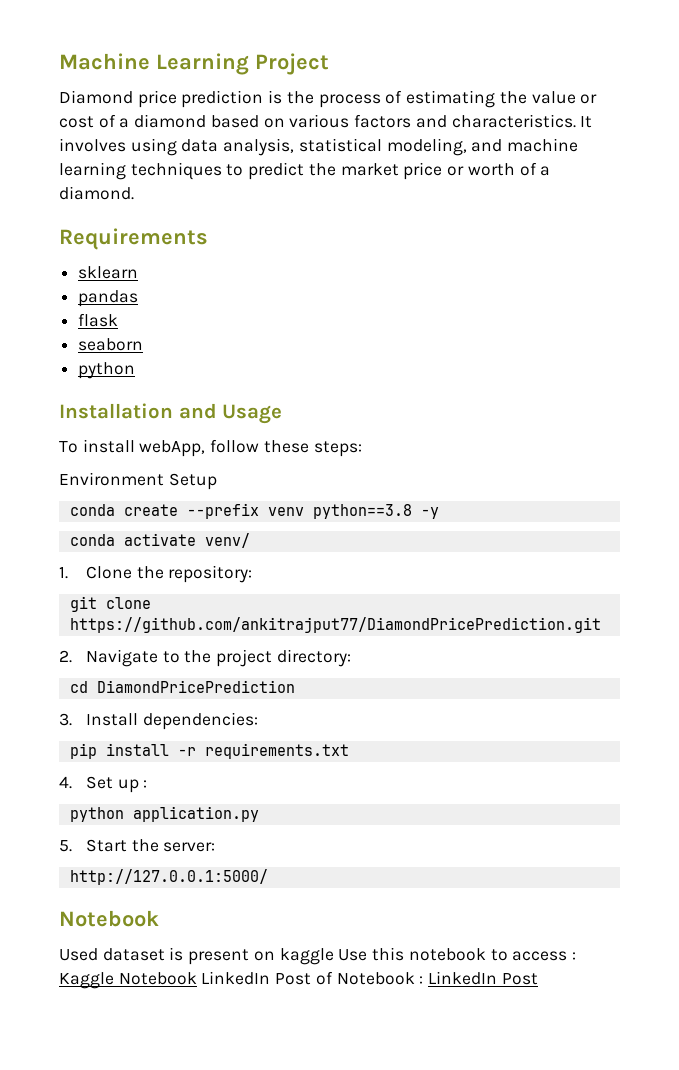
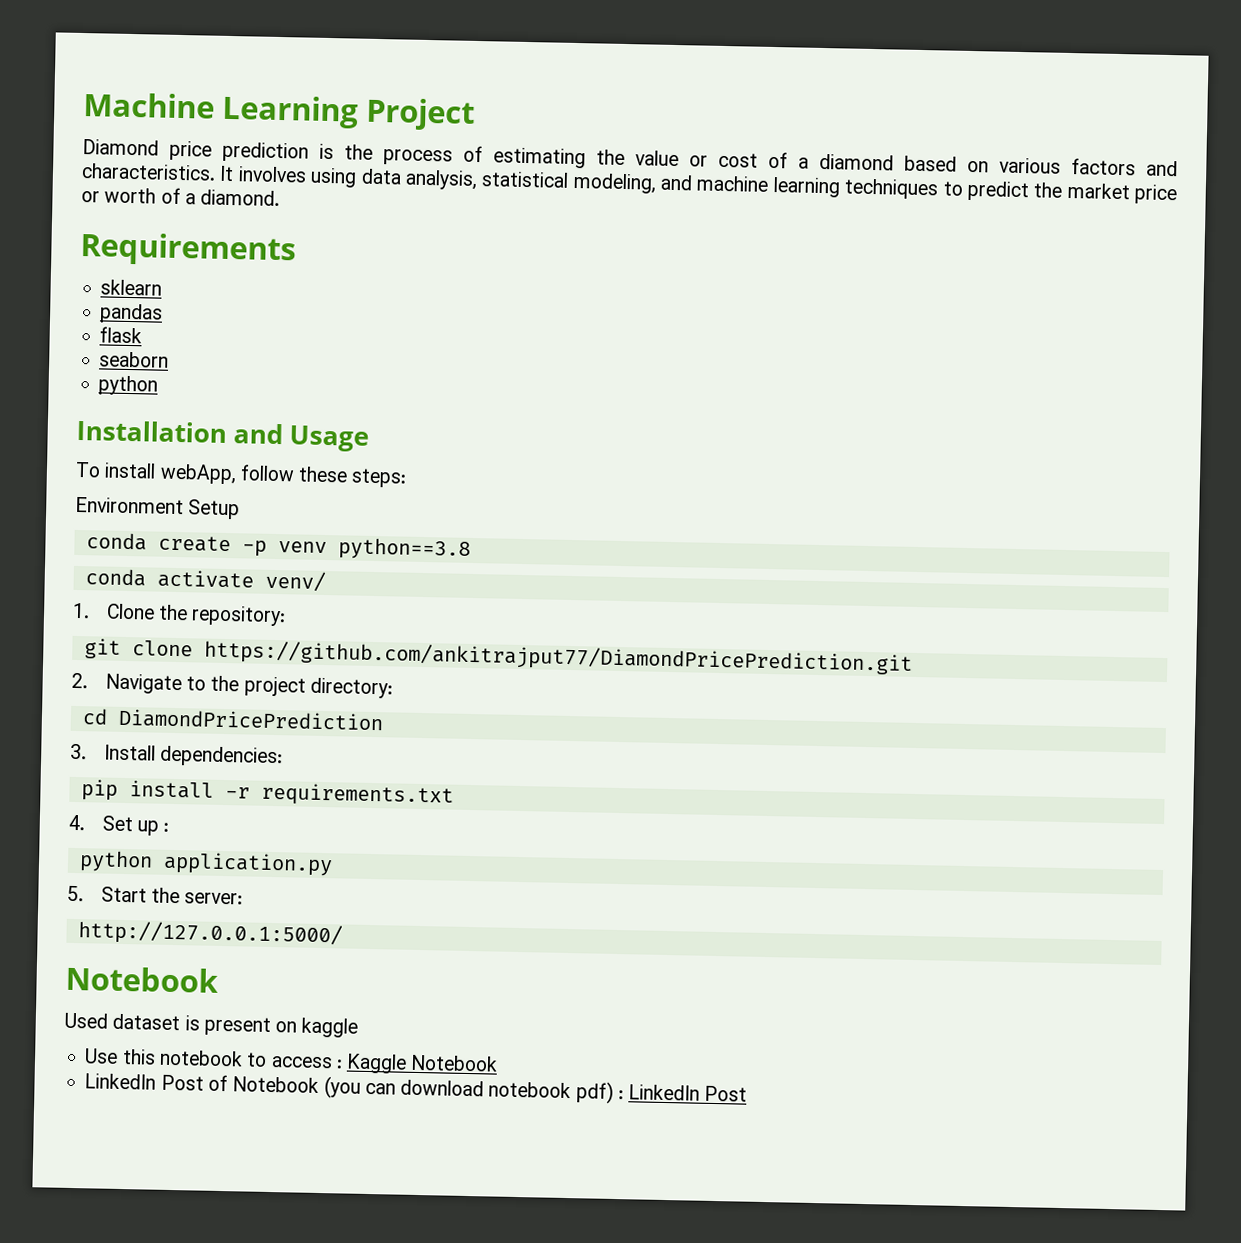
- conda create --prefix venv python==3.8 -y
+ conda create -p venv python==3.8
- Used dataset is present on kaggle Use this notebook to access : Kaggle Notebook LinkedIn Post of Notebook : LinkedIn Post
+ Used dataset is present on kaggle
+ Use this notebook to access : Kaggle Notebook
+ LinkedIn Post of Notebook (you can download notebook pdf) : LinkedIn Post

